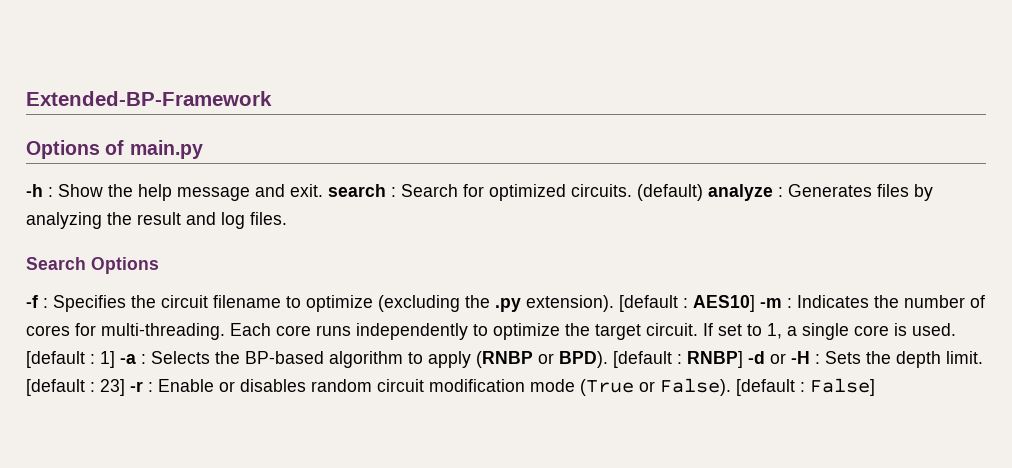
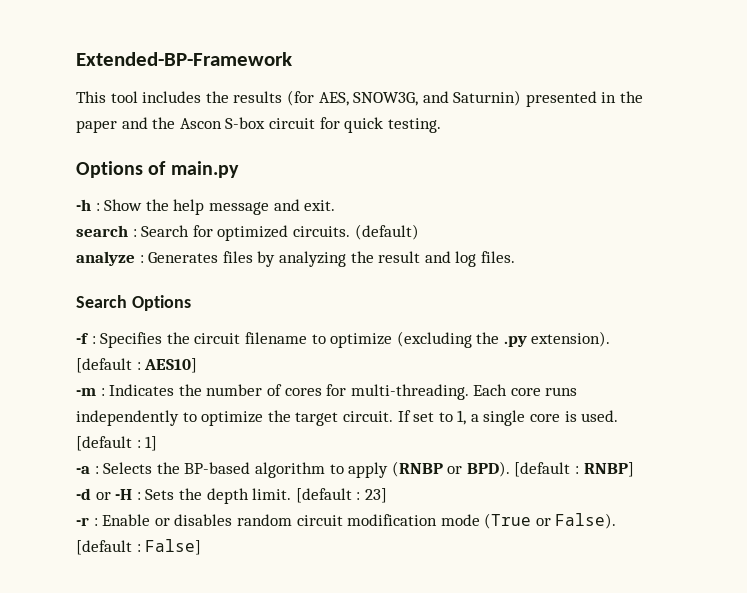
+ This tool includes the results (for AES, SNOW3G, and Saturnin) presented in the paper and the Ascon S-box circuit for quick testing.
- -h : Show the help message and exit. search : Search for optimized circuits.
+ -h : Show the help message and exit.
+ search : Search for optimized circuits.
- (default) analyze : Generates files by analyzing the result and log files.
+ (default)
+ analyze : Generates files by analyzing the result and log files.
- [default : AES10] -m : Indicates the number of cores for multi-threading.
+ [default : AES10]
+ -m : Indicates the number of cores for multi-threading.
- [default : 1] -a : Selects the BP-based algorithm to apply (RNBP or BPD).
+ [default : 1]
+ -a : Selects the BP-based algorithm to apply (RNBP or BPD).
- [default : RNBP] -d or -H : Sets the depth limit.
+ [default : RNBP]
+ -d or -H : Sets the depth limit.
- [default : 23] -r : Enable or disables random circuit modification mode (True or False).
+ [default : 23]
+ -r : Enable or disables random circuit modification mode (True or False).

